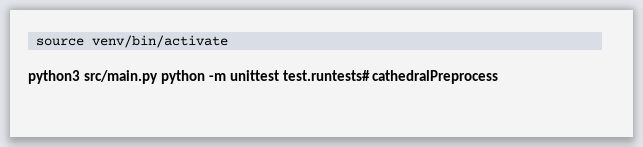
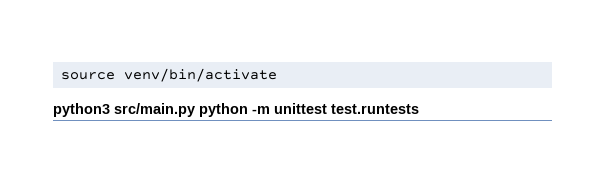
- python3 src/main.py python -m unittest test.runtests# cathedralPreprocess
+ python3 src/main.py python -m unittest test.runtests

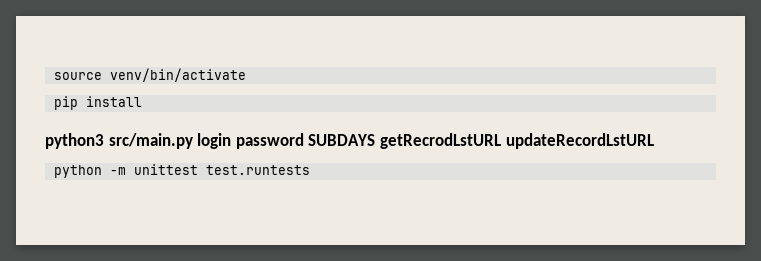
+ pip install
- python3 src/main.py python -m unittest test.runtests
+ python3 src/main.py login password SUBDAYS getRecrodLstURL updateRecordLstURL
+ python -m unittest test.runtests

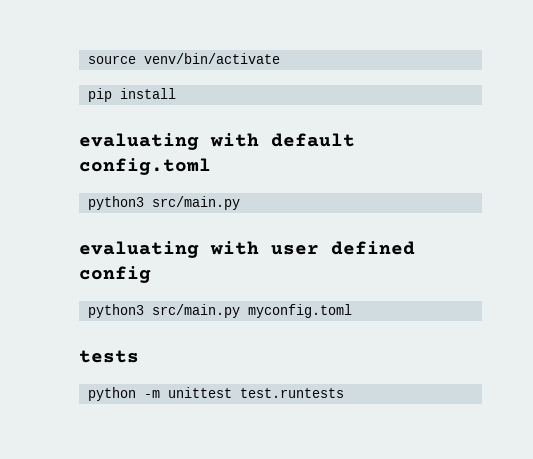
- python3 src/main.py login password SUBDAYS getRecrodLstURL updateRecordLstURL
+ evaluating with default config.toml
+ python3 src/main.py
+ evaluating with user defined config
+ python3 src/main.py myconfig.toml
+ tests

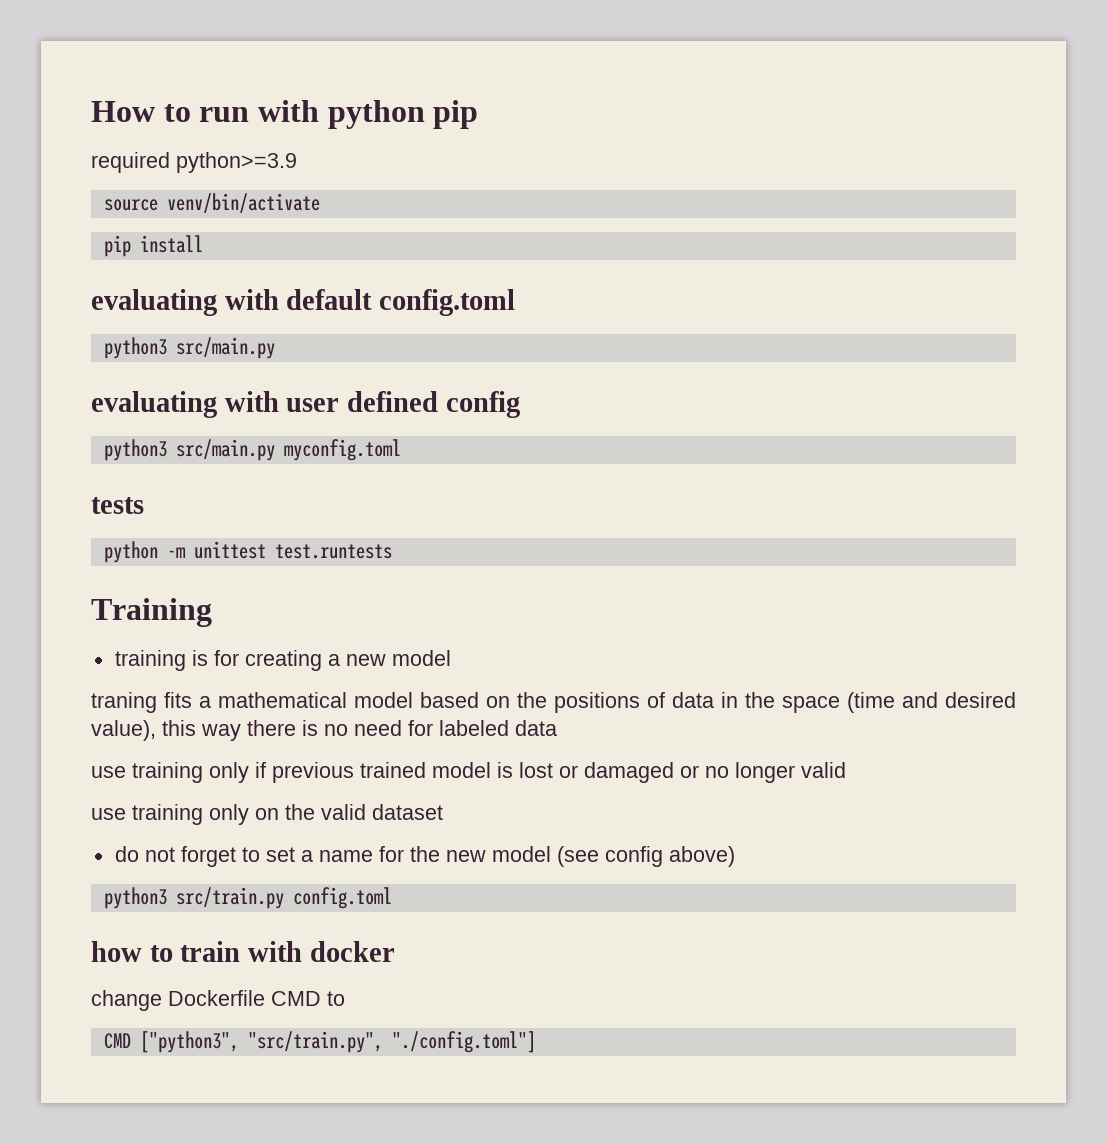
+ How to run with python pip
+ required python>=3.9
+ Training
+ training is for creating a new model
+ traning fits a mathematical model based on the positions of data in the space (time and desired value), this way there is no need for labeled data
+ use training only if previous trained model is lost or damaged or no longer valid
+ use training only on the valid dataset
+ do not forget to set a name for the new model (see config above)
+ python3 src/train.py config.toml
+ how to train with docker
+ change Dockerfile CMD to
+ CMD ["python3", "src/train.py", "./config.toml"]

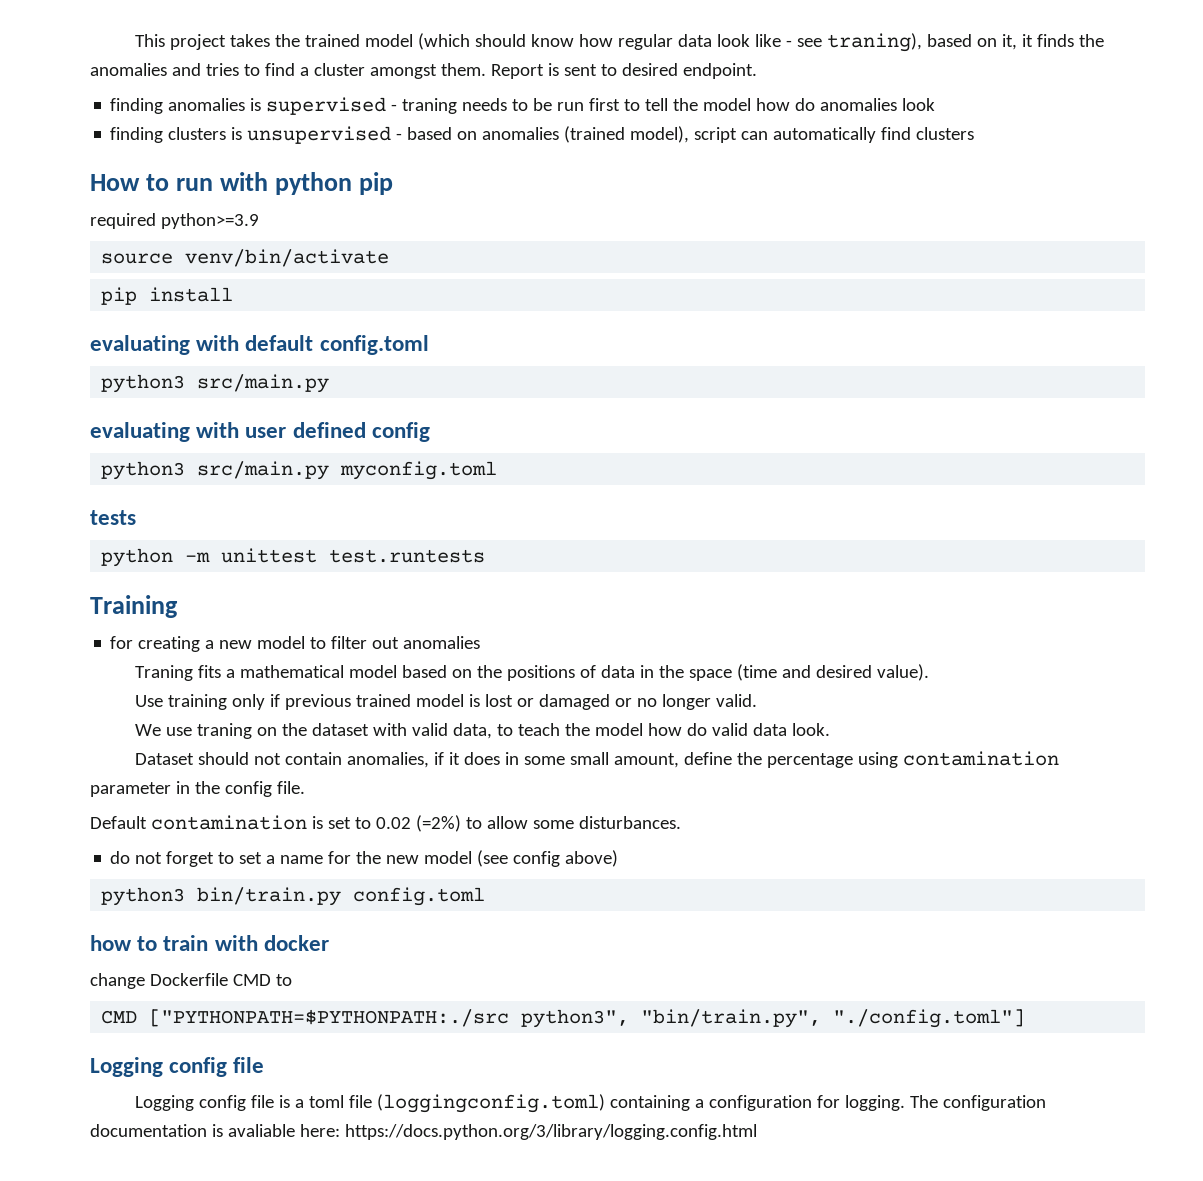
+ This project takes the trained model (which should know how regular data look like - see traning), based on it, it finds the anomalies and tries to find a cluster amongst them. Report is sent to desired endpoint.
+ finding anomalies is supervised - traning needs to be run first to tell the model how do anomalies look
+ finding clusters is unsupervised - based on anomalies (trained model), script can automatically find clusters
- training is for creating a new model
- traning fits a mathematical model based on the positions of data in the space (time and desired value), this way there is no need for labeled data
- use training only if previous trained model is lost or damaged or no longer valid
- use training only on the valid dataset
+ for creating a new model to filter out anomalies
+ Traning fits a mathematical model based on the positions of data in the space (time and desired value).
+ Use training only if previous trained model is lost or damaged or no longer valid.
+ We use traning on the dataset with valid data, to teach the model how do valid data look.
+ Dataset should not contain anomalies, if it does in some small amount, define the percentage using contamination parameter in the config file.
+ Default contamination is set to 0.02 (=2%) to allow some disturbances.
- python3 src/train.py config.toml
+ python3 bin/train.py config.toml
- CMD ["python3", "src/train.py", "./config.toml"]
+ CMD ["PYTHONPATH=$PYTHONPATH:./src python3", "bin/train.py", "./config.toml"]
+ Logging config file
+ Logging config file is a toml file (loggingconfig.toml) containing a configuration for logging. The configuration documentation is avaliable here: https://docs.python.org/3/library/logging.config.html

